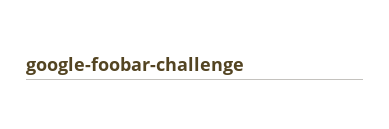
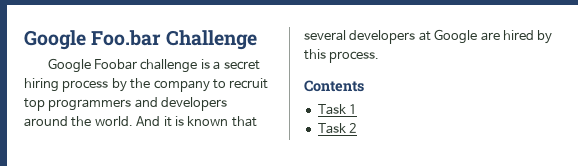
- google-foobar-challenge
+ Google Foo.bar Challenge
+ Google Foobar challenge is a secret hiring process by the company to recruit top programmers and developers around the world. And it is known that several developers at Google are hired by this process.
+ Contents
+ Task 1
+ Task 2

